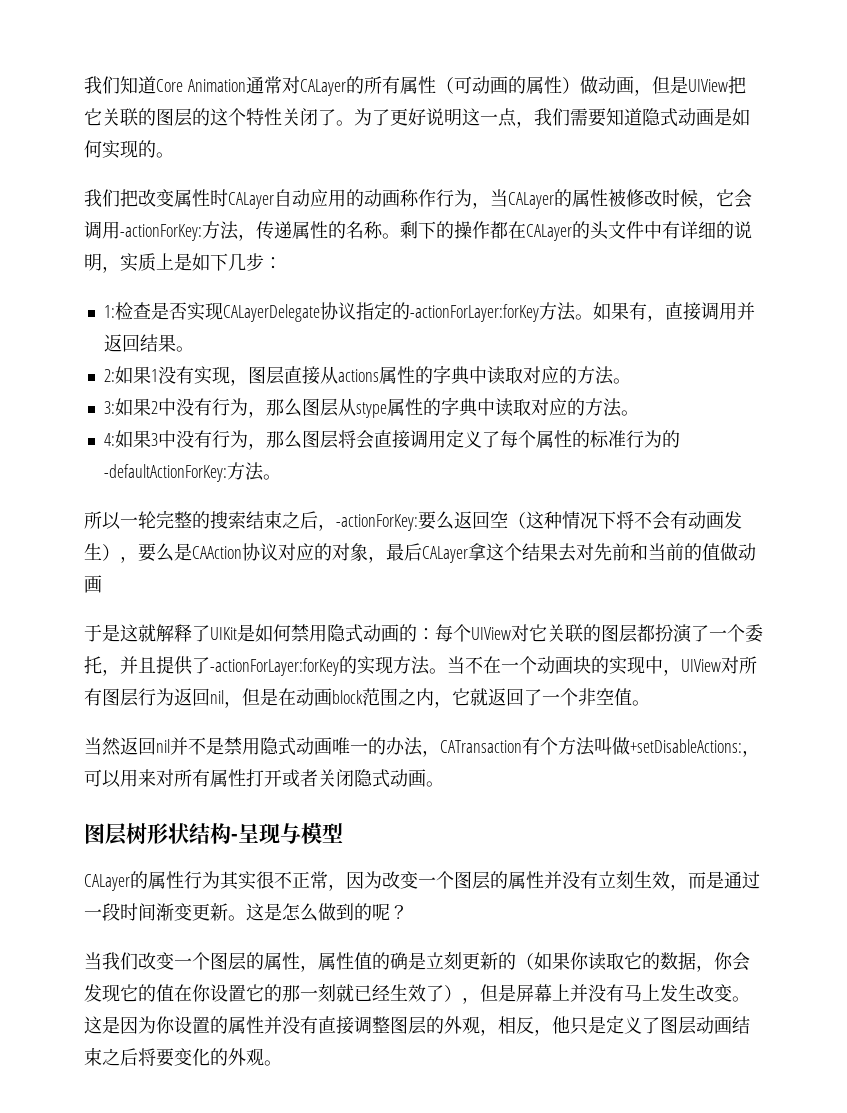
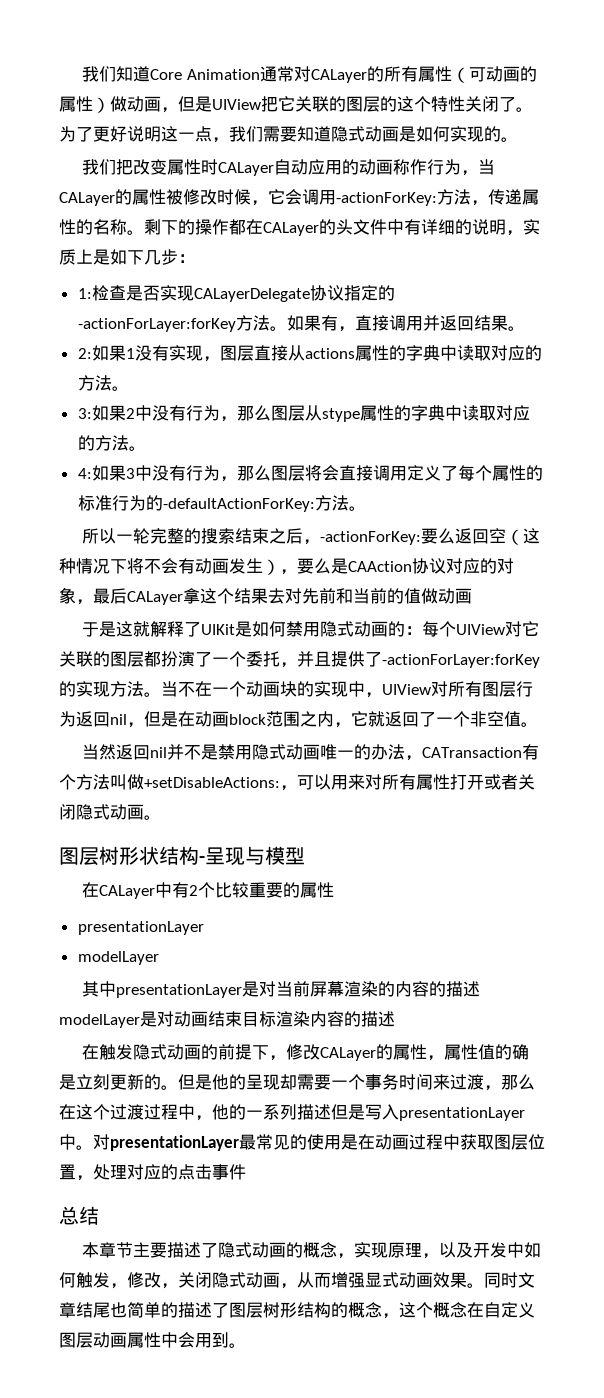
- CALayer的属性行为其实很不正常，因为改变一个图层的属性并没有立刻生效，而是通过一段时间渐变更新。这是怎么做到的呢？
- 当我们改变一个图层的属性，属性值的确是立刻更新的（如果你读取它的数据，你会发现它的值在你设置它的那一刻就已经生效了），但是屏幕上并没有马上发生改变。这是因为你设置的属性并没有直接调整图层的外观，相反，他只是定义了图层动画结束之后将要变化的外观。
+ 在CALayer中有2个比较重要的属性
+ presentationLayer
+ modelLayer
+ 其中presentationLayer是对当前屏幕渲染的内容的描述modelLayer是对动画结束目标渲染内容的描述
+ 在触发隐式动画的前提下，修改CALayer的属性，属性值的确是立刻更新的。但是他的呈现却需要一个事务时间来过渡，那么在这个过渡过程中，他的一系列描述但是写入presentationLayer中。对presentationLayer最常见的使用是在动画过程中获取图层位置，处理对应的点击事件
+ 总结
+ 本章节主要描述了隐式动画的概念，实现原理，以及开发中如何触发，修改，关闭隐式动画，从而增强显式动画效果。同时文章结尾也简单的描述了图层树形结构的概念，这个概念在自定义图层动画属性中会用到。

